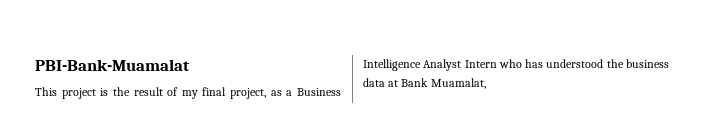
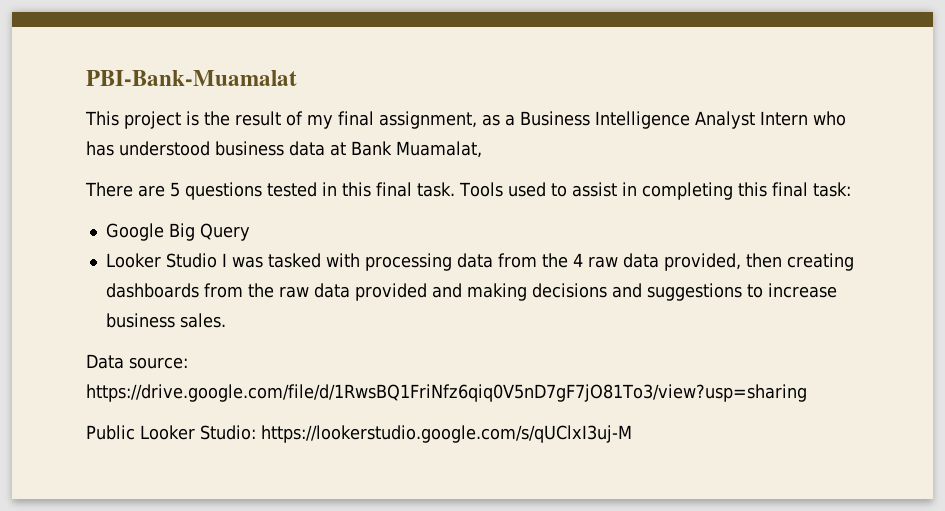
- This project is the result of my final project, as a Business Intelligence Analyst Intern who has understood the business data at Bank Muamalat,
+ This project is the result of my final assignment, as a Business Intelligence Analyst Intern who has understood business data at Bank Muamalat,
+ There are 5 questions tested in this final task. Tools used to assist in completing this final task:
+ Google Big Query
+ Looker Studio I was tasked with processing data from the 4 raw data provided, then creating dashboards from the raw data provided and making decisions and suggestions to increase business sales.
+ Data source: https://drive.google.com/file/d/1RwsBQ1FriNfz6qiq0V5nD7gF7jO81To3/view?usp=sharing
+ Public Looker Studio: https://lookerstudio.google.com/s/qUClxI3uj-M

